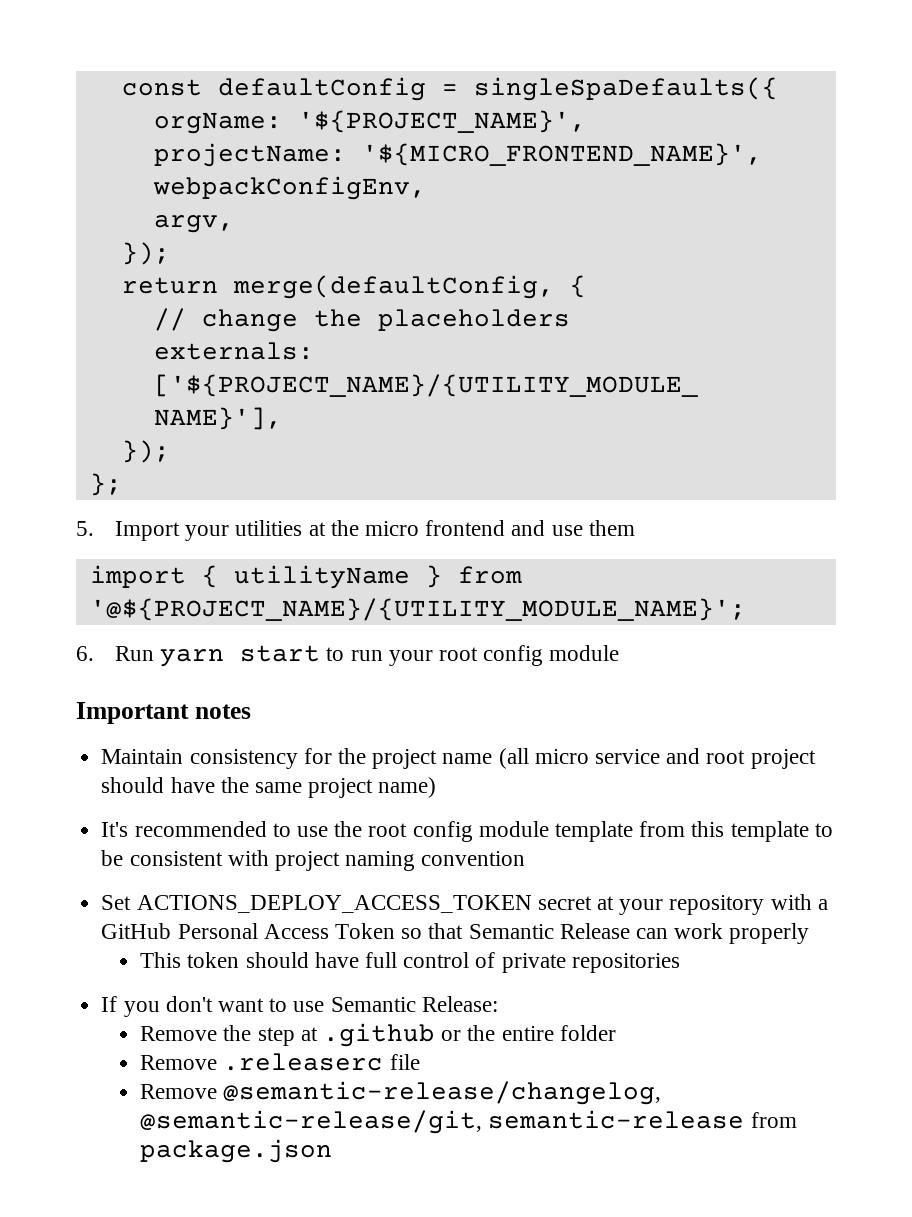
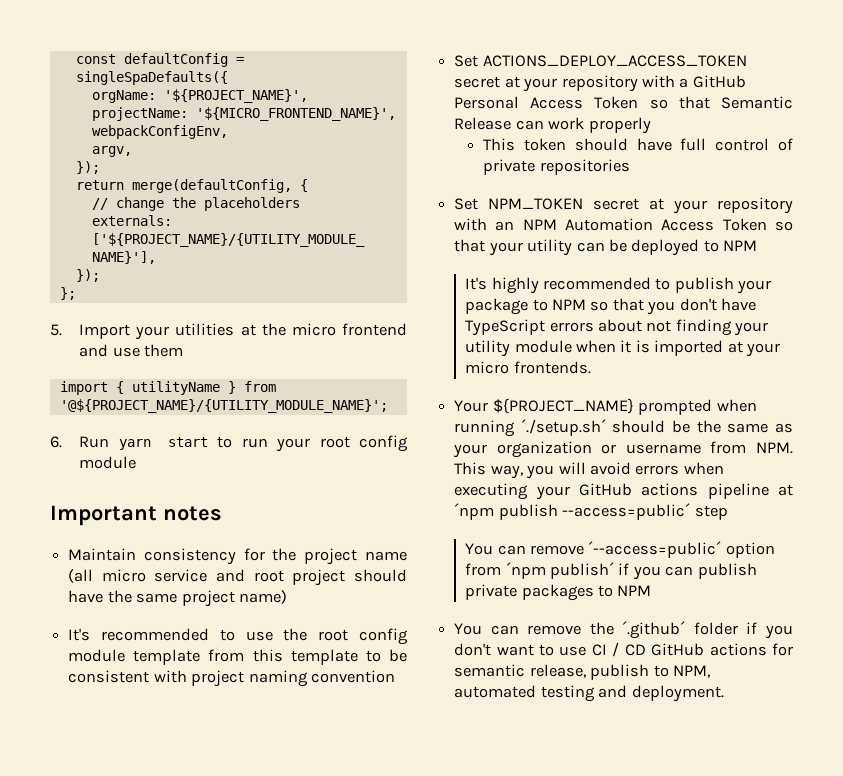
- If you don't want to use Semantic Release:
- Remove the step at .github or the entire folder
- Remove .releaserc file
- Remove @semantic-release/changelog, @semantic-release/git, semantic-release from package.json
+ Set NPM_TOKEN secret at your repository with an NPM Automation Access Token so that your utility can be deployed to NPM
+ It's highly recommended to publish your package to NPM so that you don't have TypeScript errors about not finding your utility module when it is imported at your micro frontends.
+ Your ${PROJECT_NAME} prompted when running ´./setup.sh´ should be the same as your organization or username from NPM. This way, you will avoid errors when executing your GitHub actions pipeline at ´npm publish --access=public´ step
+ You can remove ´--access=public´ option from ´npm publish´ if you can publish private packages to NPM
+ You can remove the ´.github´ folder if you don't want to use CI / CD GitHub actions for semantic release, publish to NPM, automated testing and deployment.

